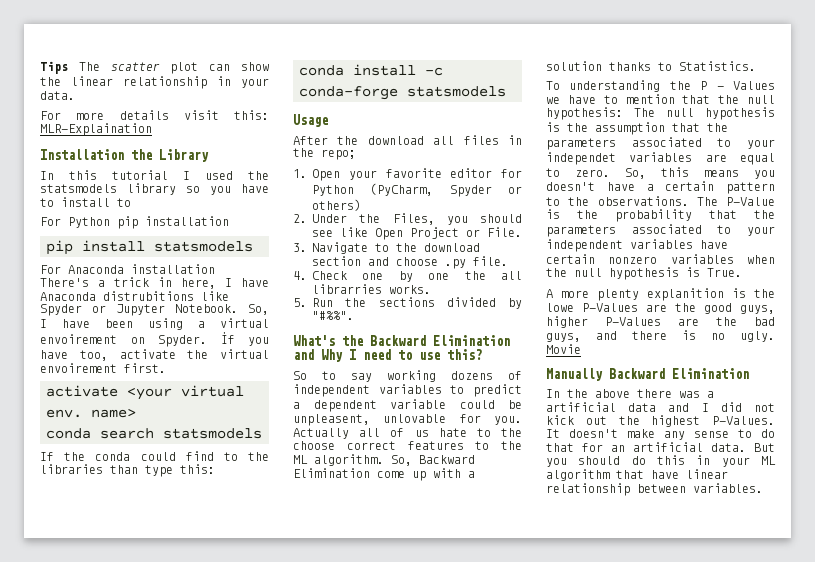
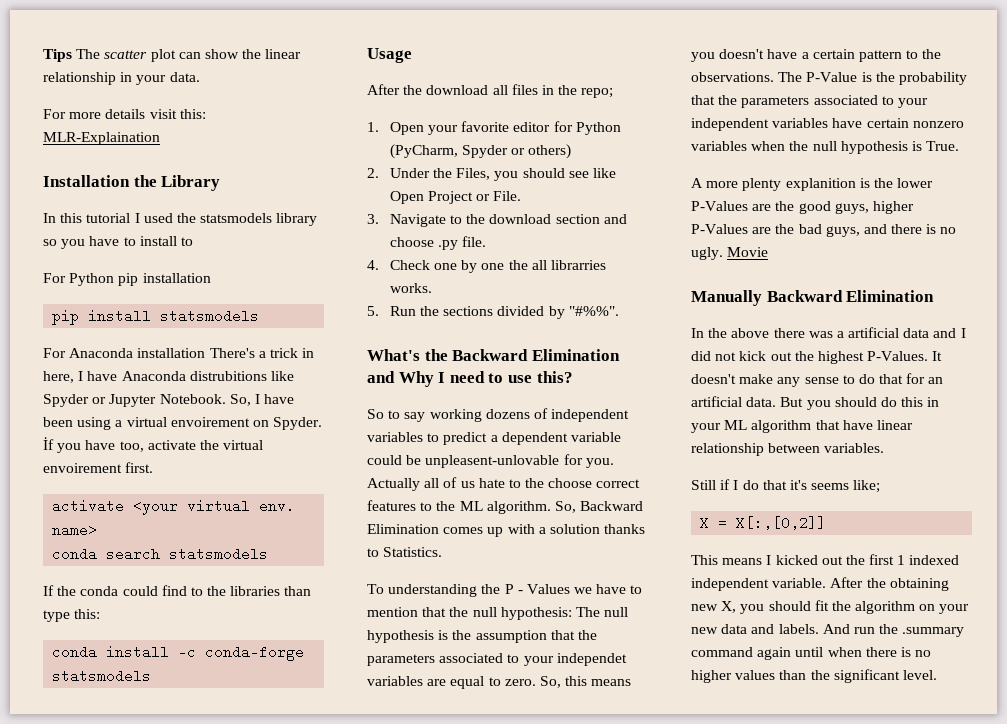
- So to say working dozens of independent variables to predict a dependent variable could be unpleasent, unlovable for you.
+ So to say working dozens of independent variables to predict a dependent variable could be unpleasent-unlovable for you.
- So, Backward Elimination come up with a solution thanks to Statistics.
+ So, Backward Elimination comes up with a solution thanks to Statistics.
- A more plenty explanition is the lowe P-Values are the good guys, higher P-Values are the bad guys, and there is no ugly.
+ A more plenty explanition is the lower P-Values are the good guys, higher P-Values are the bad guys, and there is no ugly.
+ Still if I do that it's seems like;
+ X = X[:,[0,2]]
+ This means I kicked out the first 1 indexed independent variable. After the obtaining new X, you should fit the algorithm on your new data and labels. And run the .summary command again until when there is no higher values than the significant level.

